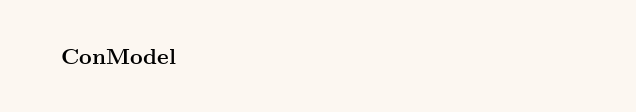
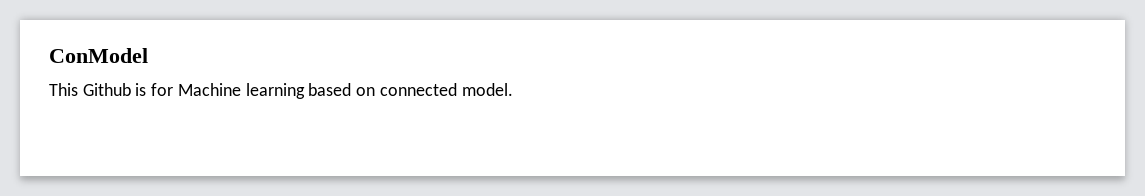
+ This Github is for Machine learning based on connected model.

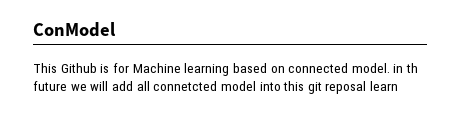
- This Github is for Machine learning based on connected model.
+ This Github is for Machine learning based on connected model. in th future we will add all connetcted model into this git reposal learn

